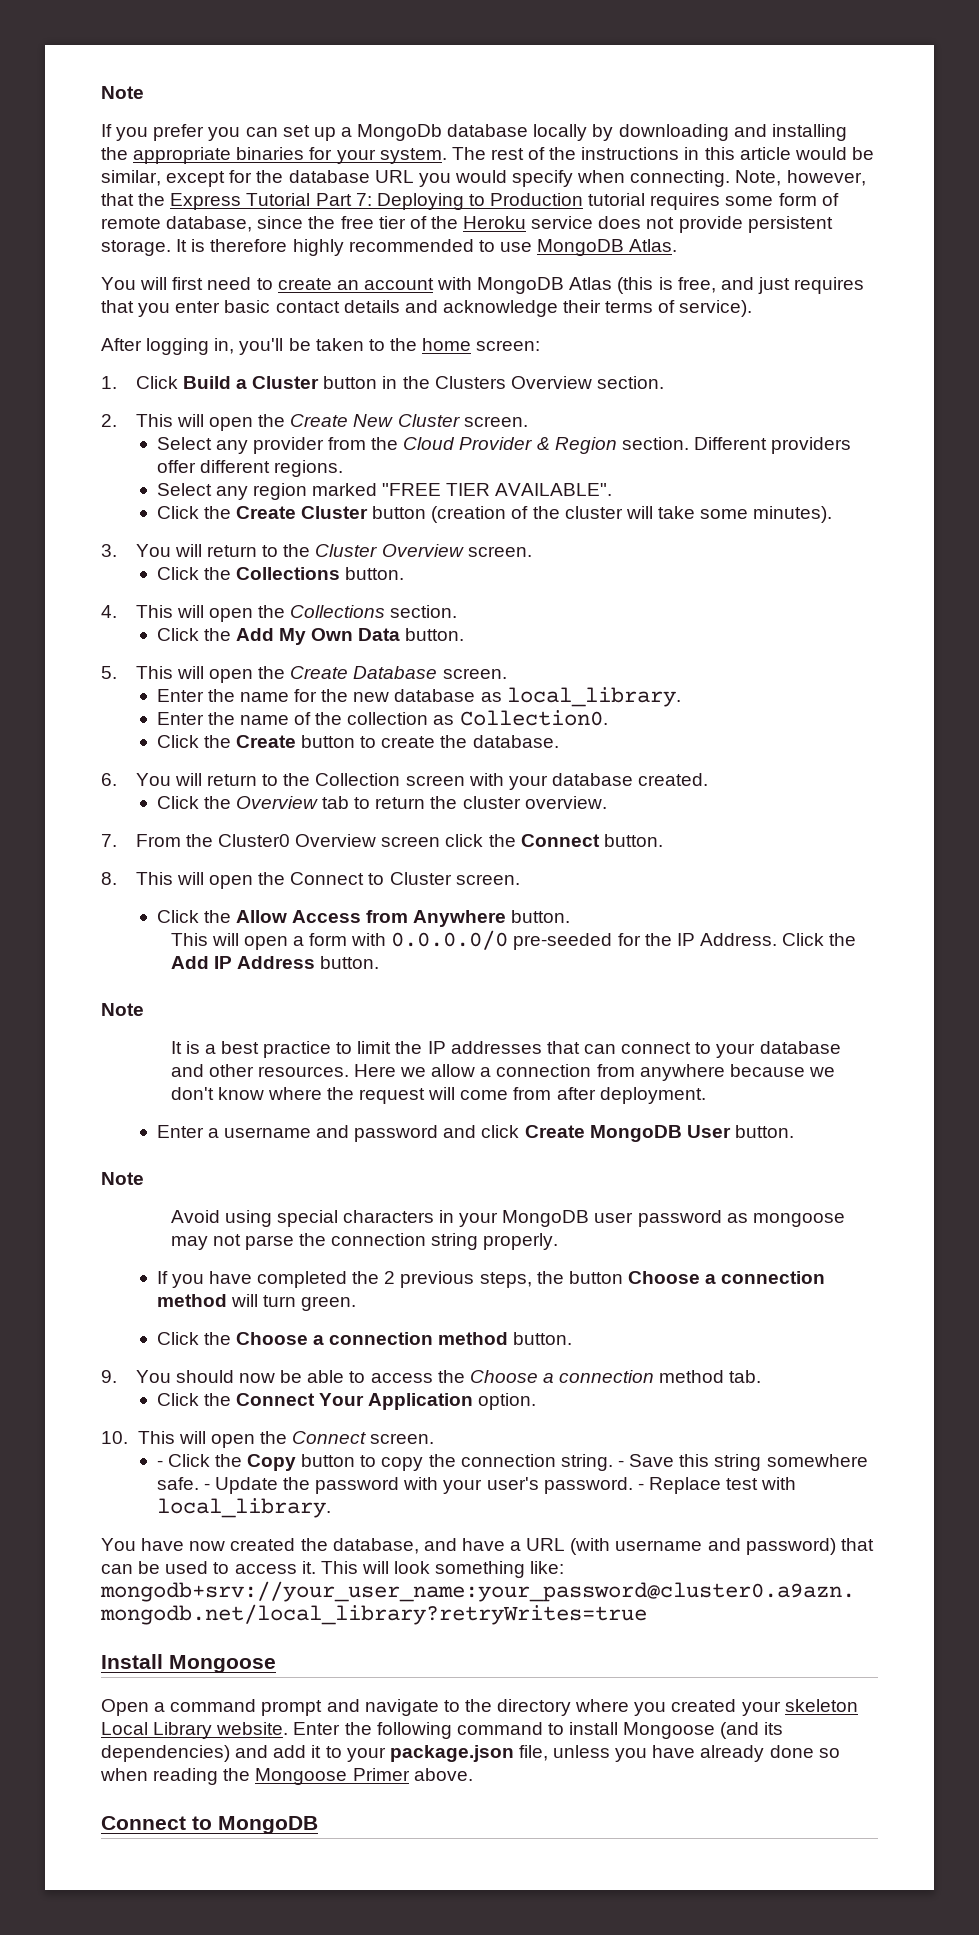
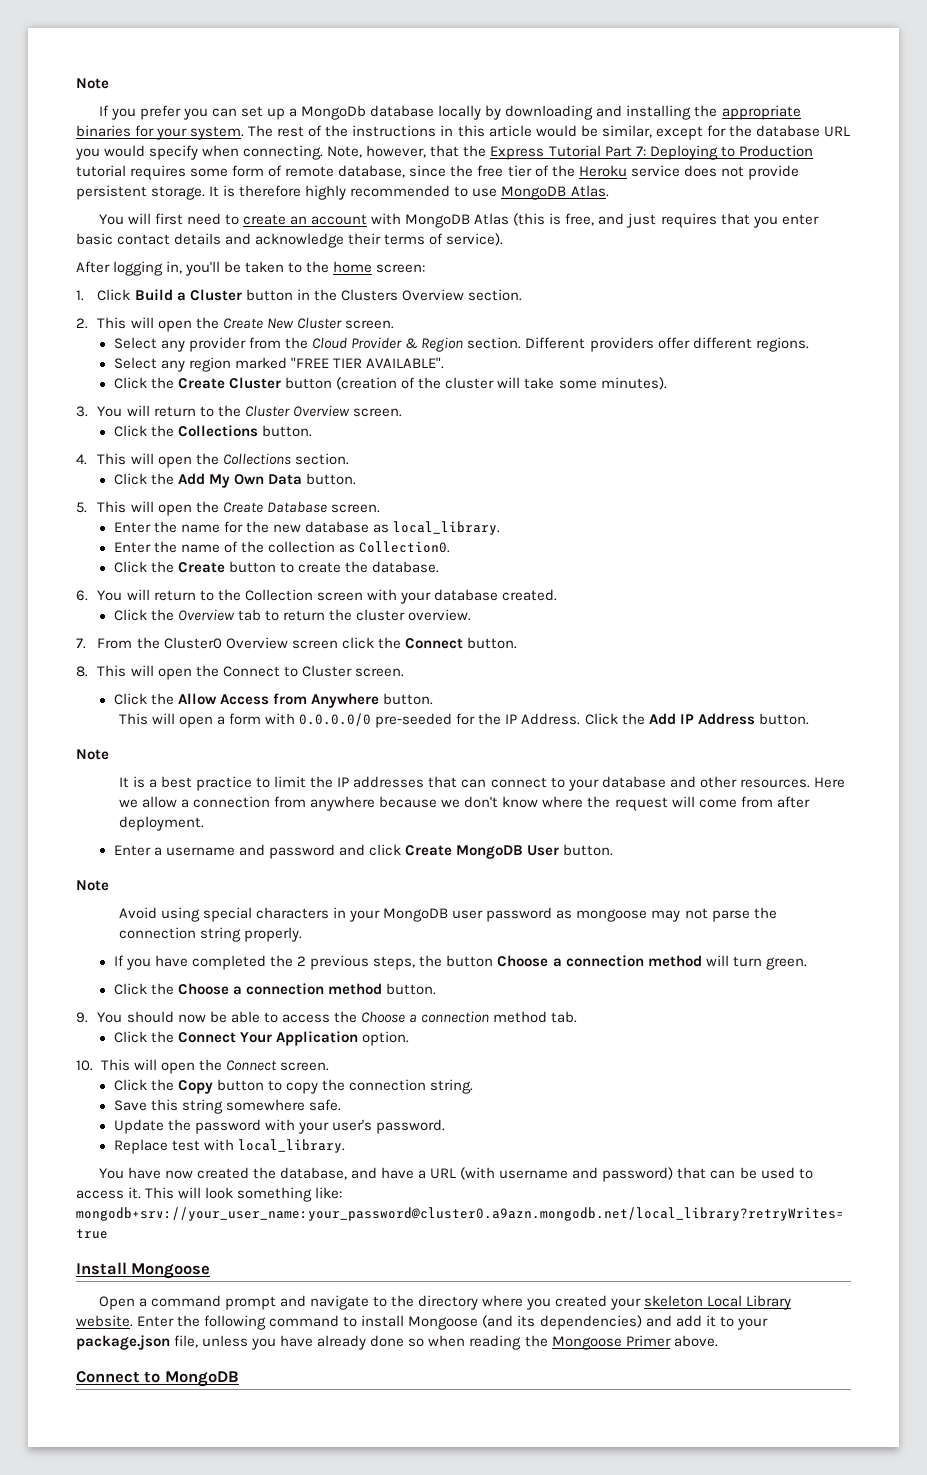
- - Click the Copy button to copy the connection string. - Save this string somewhere safe. - Update the password with your user's password. - Replace test with local_library.
+ Click the Copy button to copy the connection string.
+ Save this string somewhere safe.
+ Update the password with your user's password.
+ Replace test with local_library.

